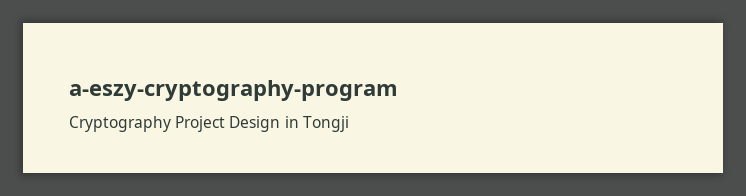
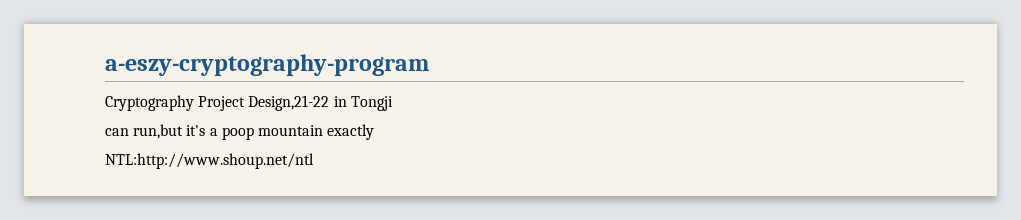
- Cryptography Project Design in Tongji
+ Cryptography Project Design,21-22 in Tongji
+ can run,but it's a poop mountain exactly
+ NTL:http://www.shoup.net/ntl

